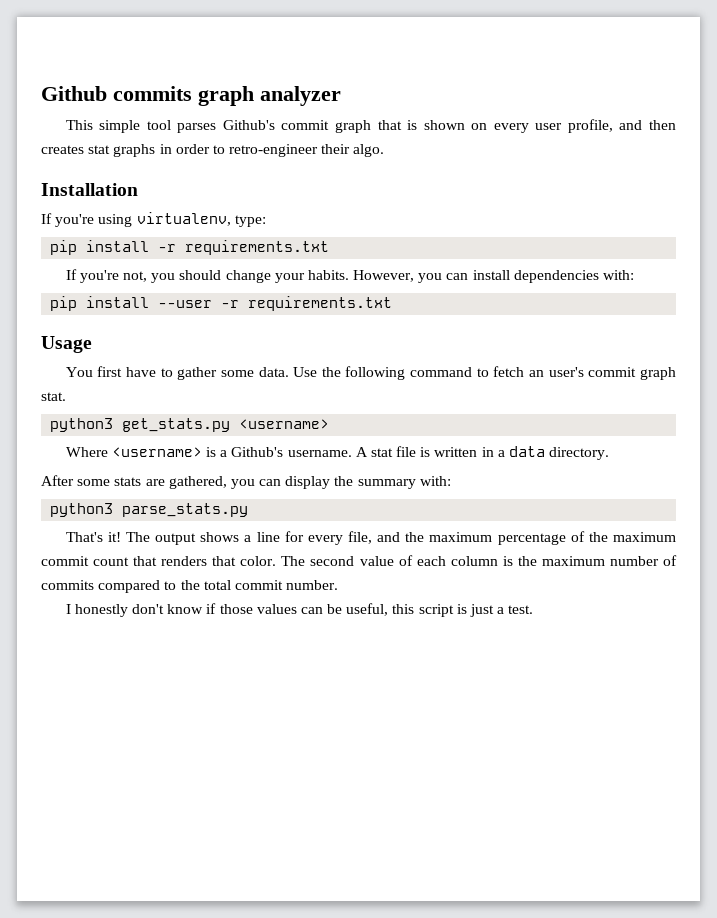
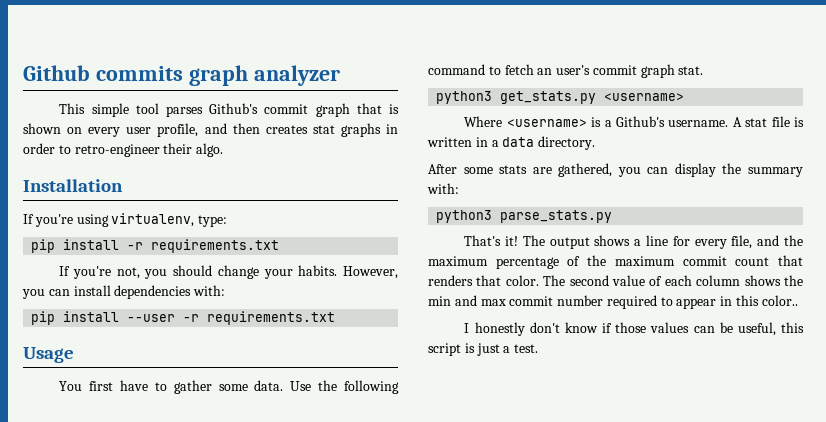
- The second value of each column is the maximum number of commits compared to the total commit number.
+ The second value of each column shows the min and max commit number required to appear in this color..

